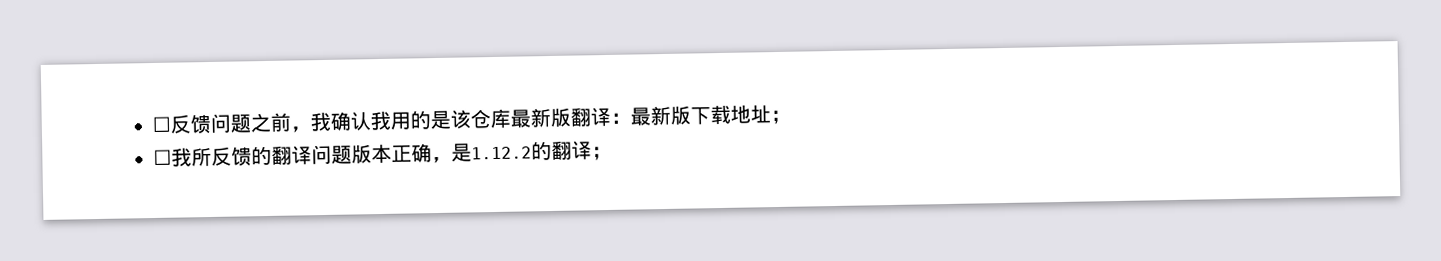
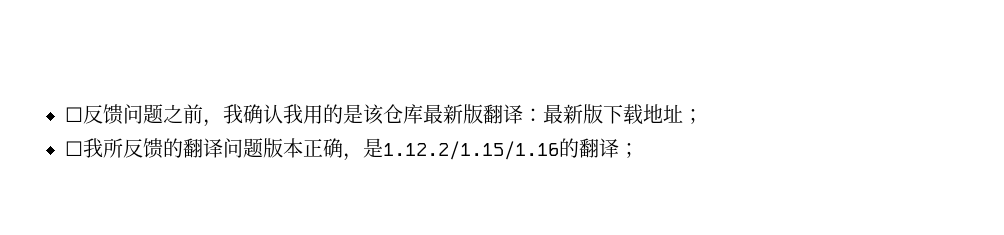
- ☐我所反馈的翻译问题版本正确，是1.12.2的翻译；
+ ☐我所反馈的翻译问题版本正确，是1.12.2/1.15/1.16的翻译；

